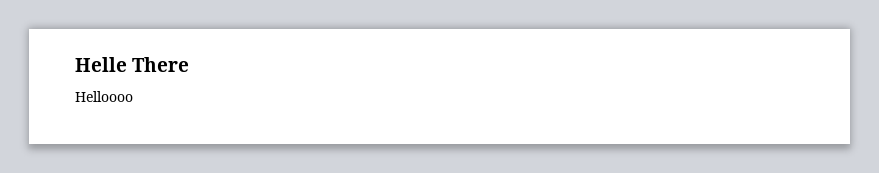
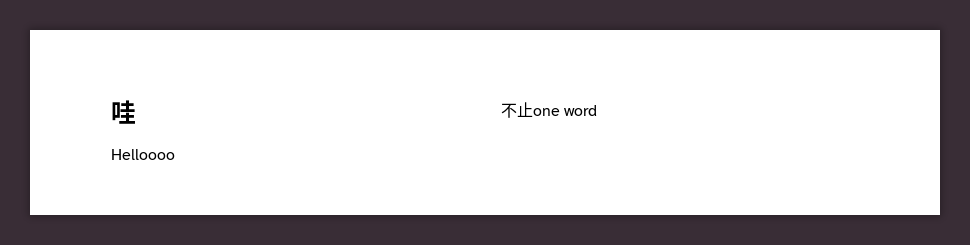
- Helle There
+ 哇
+ 不止one word

